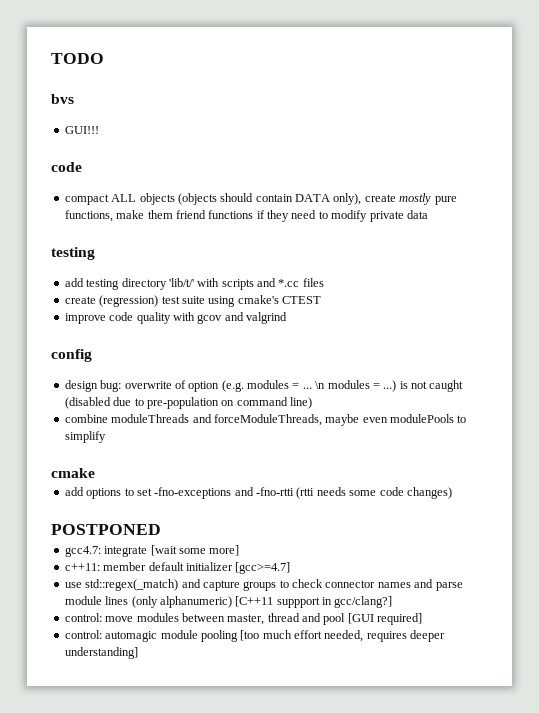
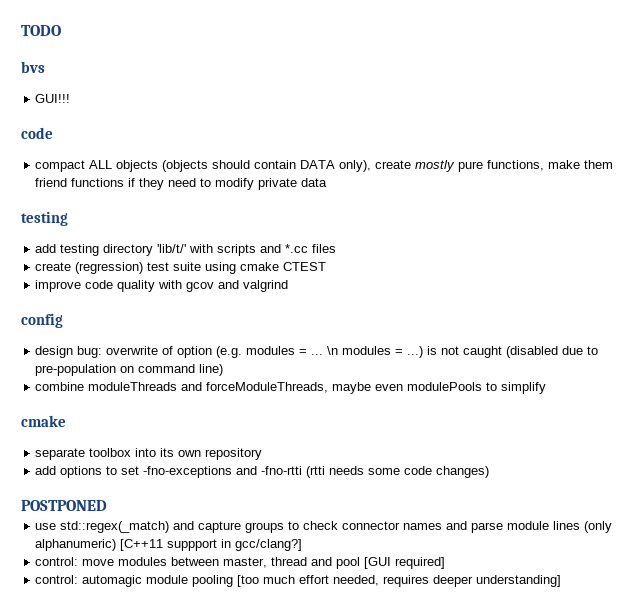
- create (regression) test suite using cmake's CTEST
+ create (regression) test suite using cmake CTEST
+ separate toolbox into its own repository
- gcc4.7: integrate [wait some more]
- c++11: member default initializer [gcc>=4.7]

